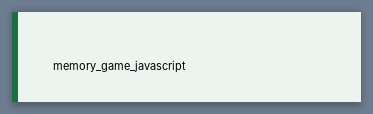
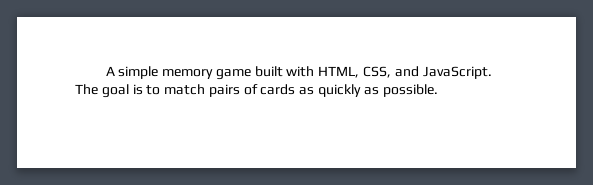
- memory_game_javascript
+ A simple memory game built with HTML, CSS, and JavaScript. The goal is to match pairs of cards as quickly as possible.

